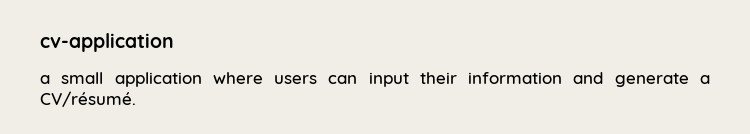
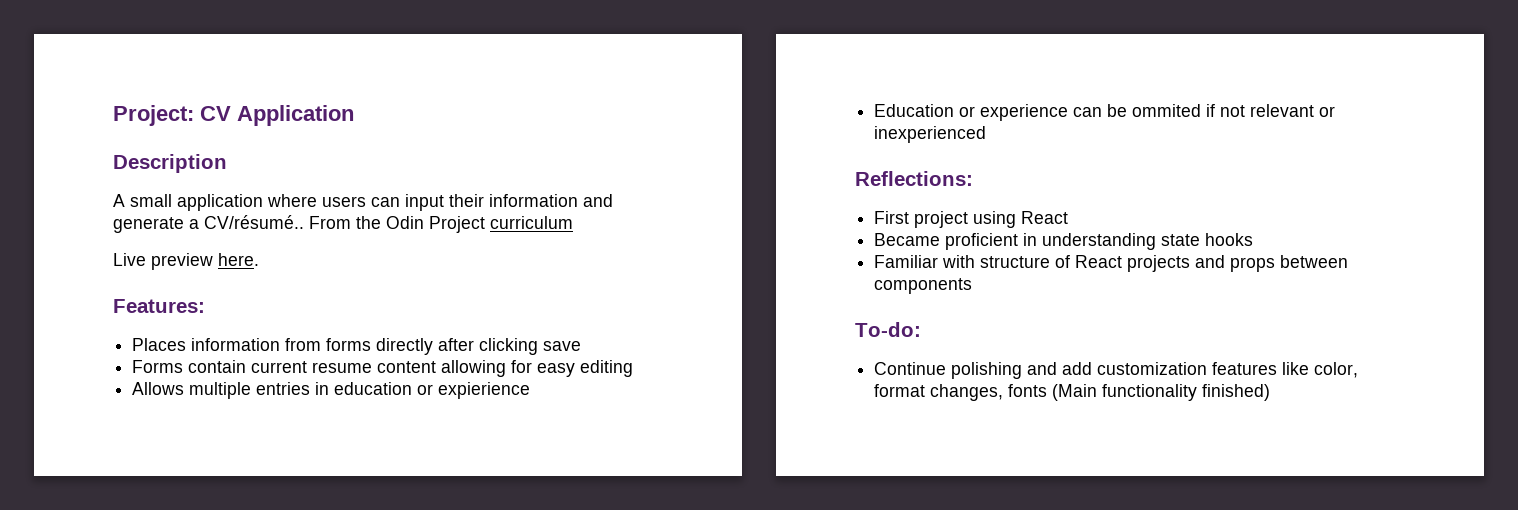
- cv-application
- a small application where users can input their information and generate a CV/résumé.
+ Project: CV Application
+ Description
+ A small application where users can input their information and generate a CV/résumé.. From the Odin Project curriculum
+ Live preview here.
+ Features:
+ Places information from forms directly after clicking save
+ Forms contain current resume content allowing for easy editing
+ Allows multiple entries in education or expierience
+ Education or experience can be ommited if not relevant or inexperienced
+ Reflections:
+ First project using React
+ Became proficient in understanding state hooks
+ Familiar with structure of React projects and props between components
+ To-do:
+ Continue polishing and add customization features like color, format changes, fonts (Main functionality finished)

